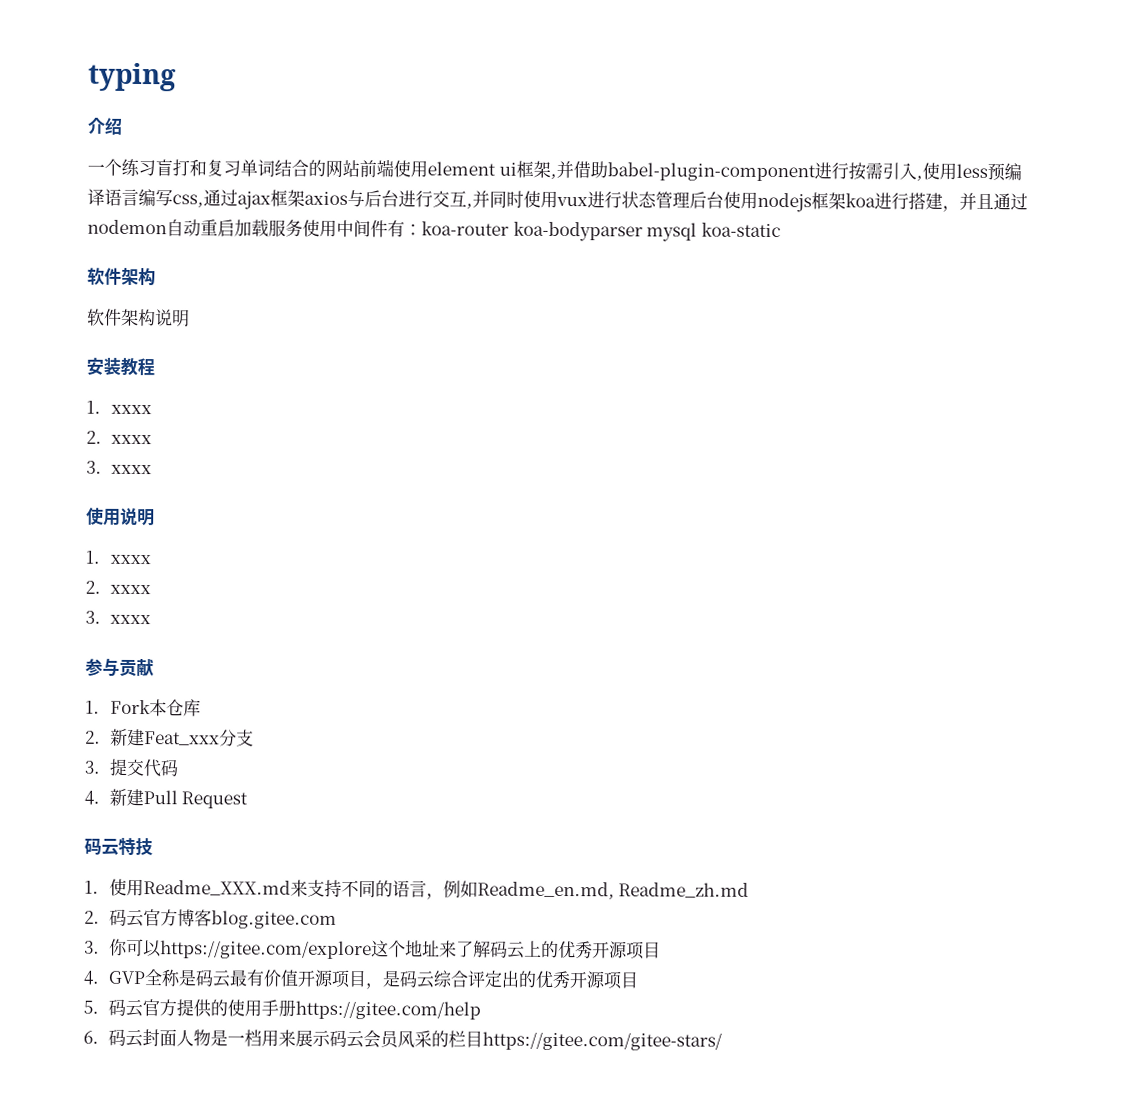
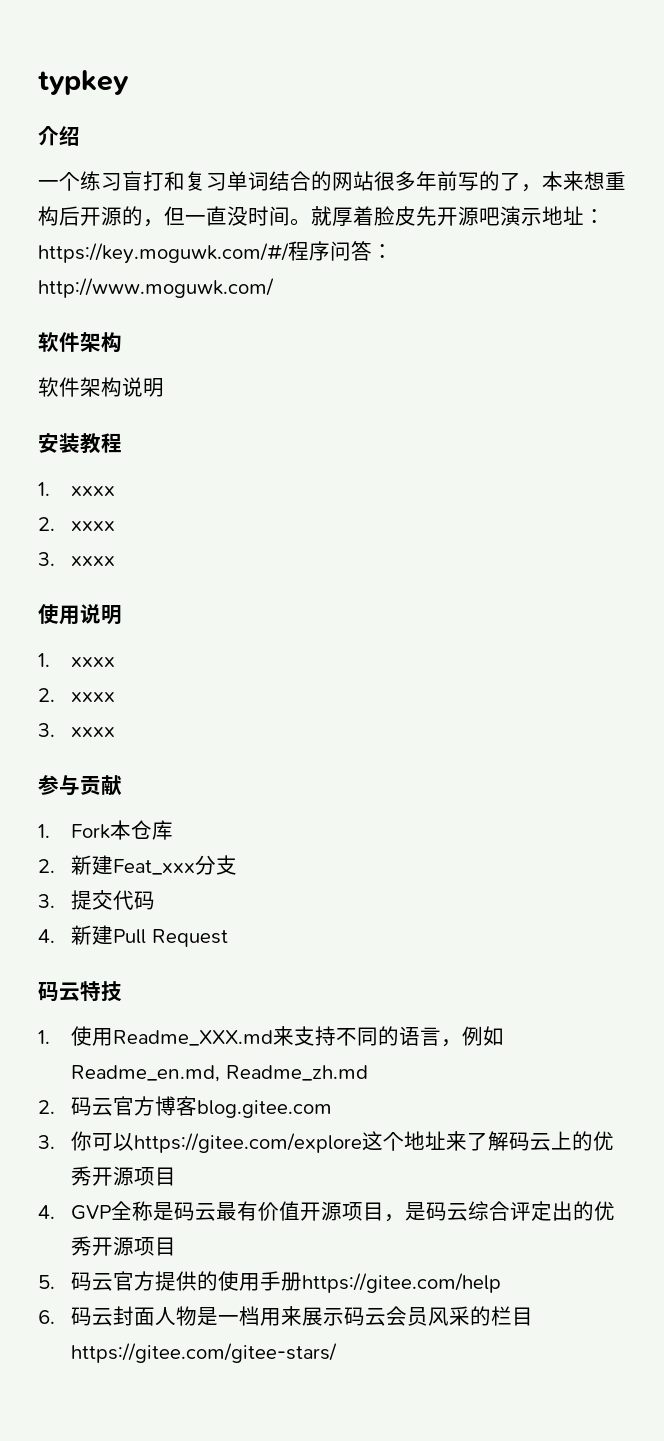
- typing
+ typkey
- 一个练习盲打和复习单词结合的网站前端使用element ui框架,并借助babel-plugin-component进行按需引入,使用less预编译语言编写css,通过ajax框架axios与后台进行交互,并同时使用vux进行状态管理后台使用nodejs框架koa进行搭建，并且通过nodemon自动重启加载服务使用中间件有：koa-router koa-bodyparser mysql koa-static
+ 一个练习盲打和复习单词结合的网站很多年前写的了，本来想重构后开源的，但一直没时间。就厚着脸皮先开源吧演示地址：https://key.moguwk.com/#/程序问答：http://www.moguwk.com/

